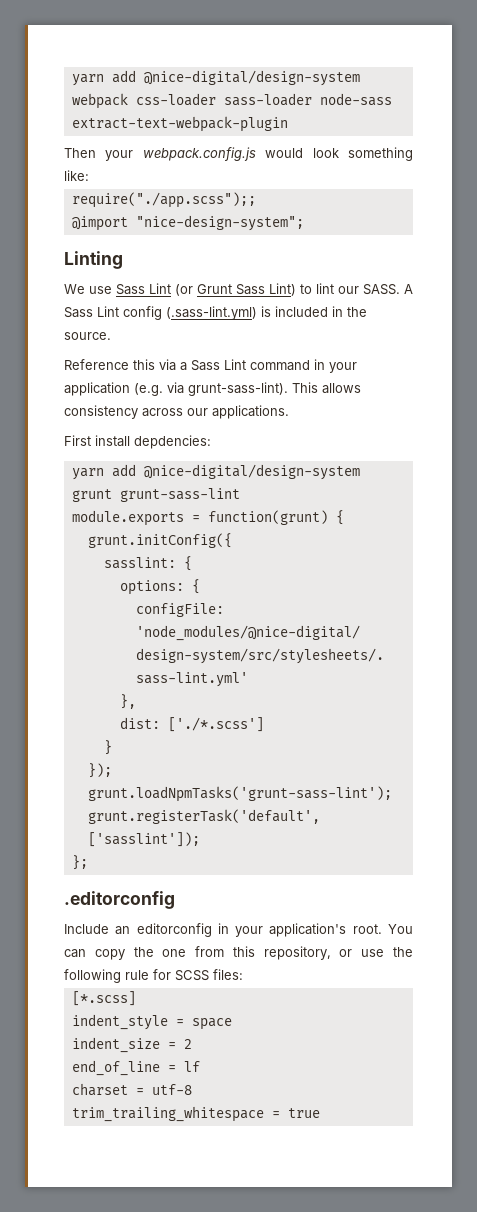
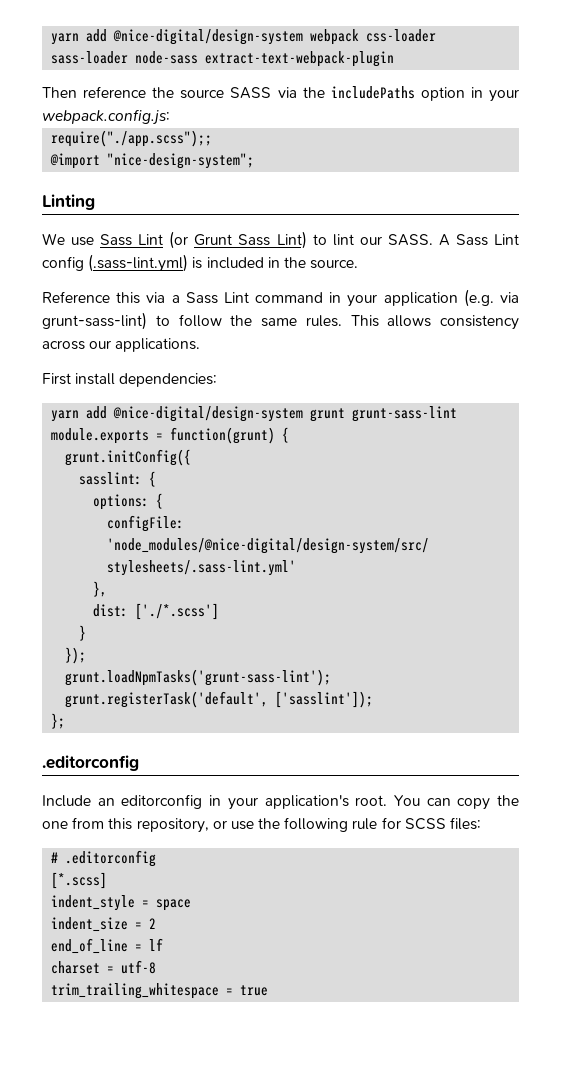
- Then your webpack.config.js would look something like:
+ Then reference the source SASS via the includePaths option in your webpack.config.js:
- Reference this via a Sass Lint command in your application (e.g. via grunt-sass-lint).
+ Reference this via a Sass Lint command in your application (e.g. via grunt-sass-lint) to follow the same rules.
- First install depdencies:
+ First install dependencies:
+ # .editorconfig

